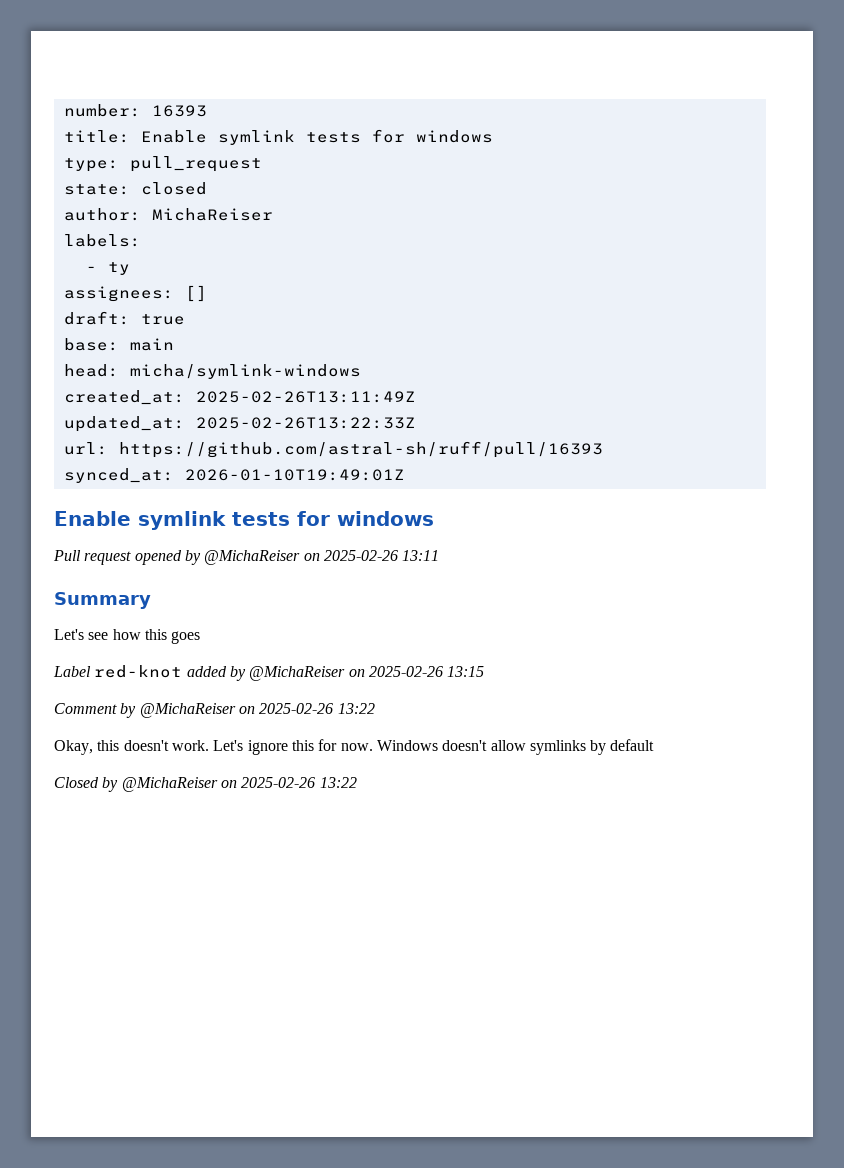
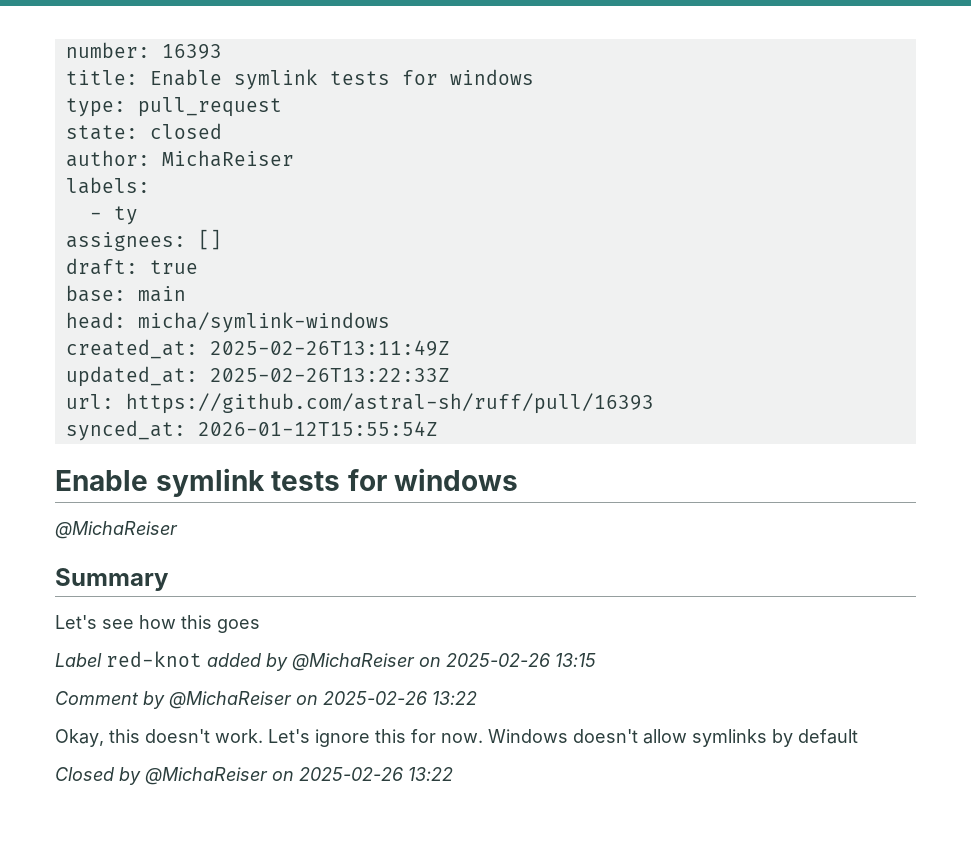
- synced_at: 2026-01-10T19:49:01Z
+ synced_at: 2026-01-12T15:55:54Z
  Enable symlink tests for windows
- Pull request opened by @MichaReiser on 2025-02-26 13:11
+ @MichaReiser

